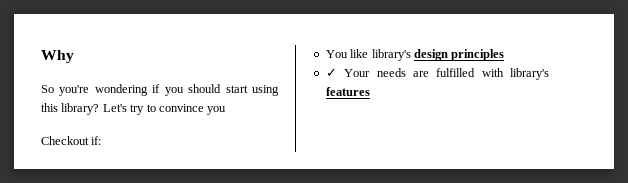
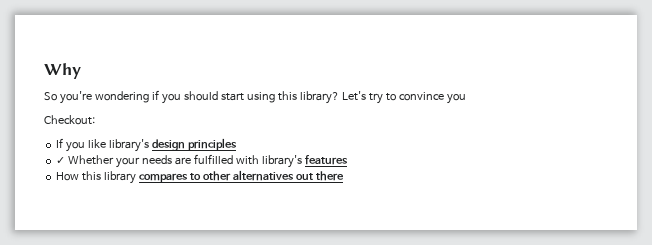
- Checkout if:
- You like library's design principles
+ Checkout:
+ If you like library's design principles
- ✓ Your needs are fulfilled with library's features
+ ✓ Whether your needs are fulfilled with library's features
+ How this library compares to other alternatives out there

